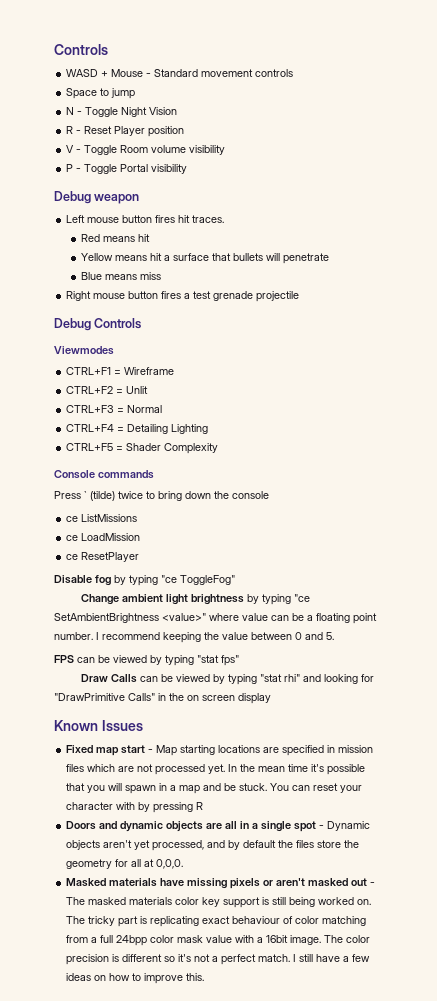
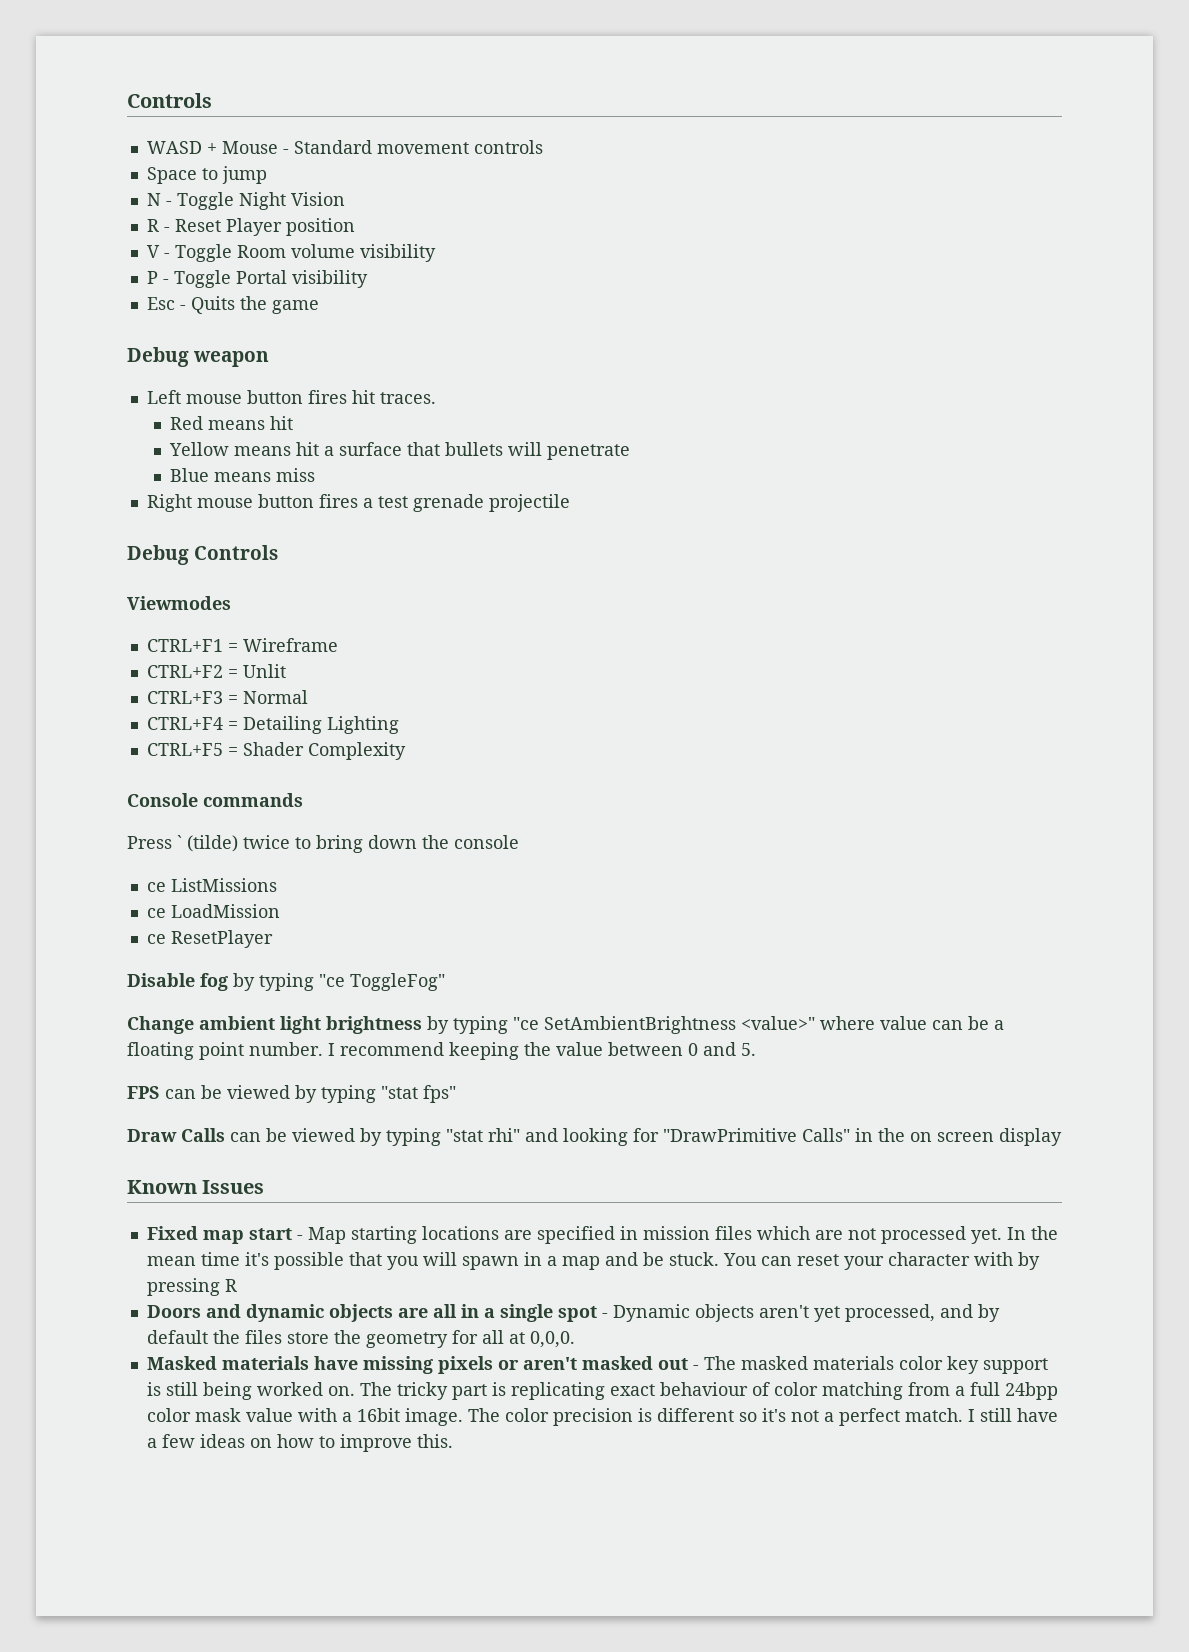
+ Esc - Quits the game

